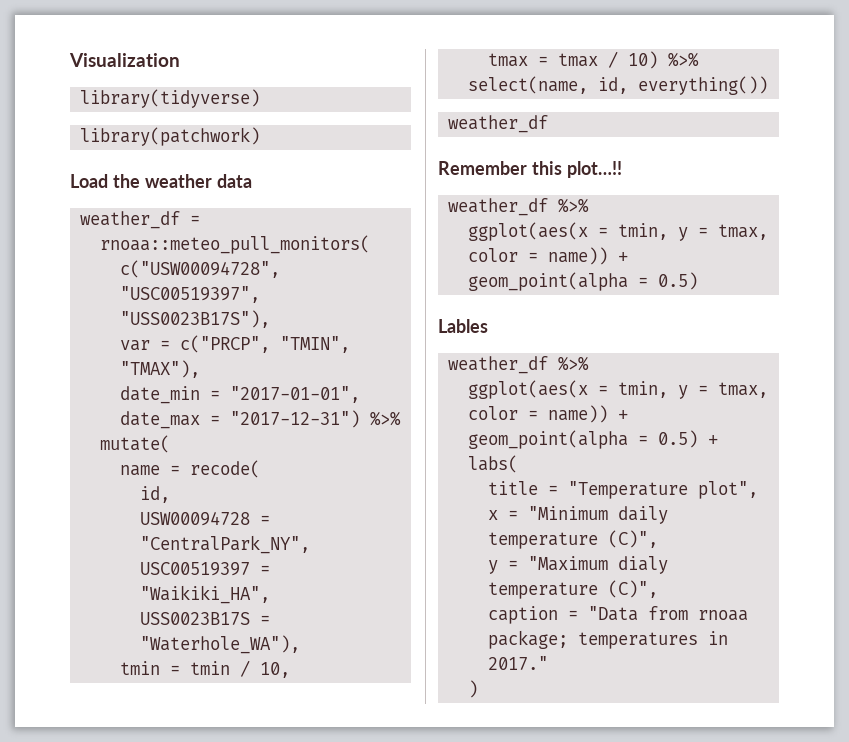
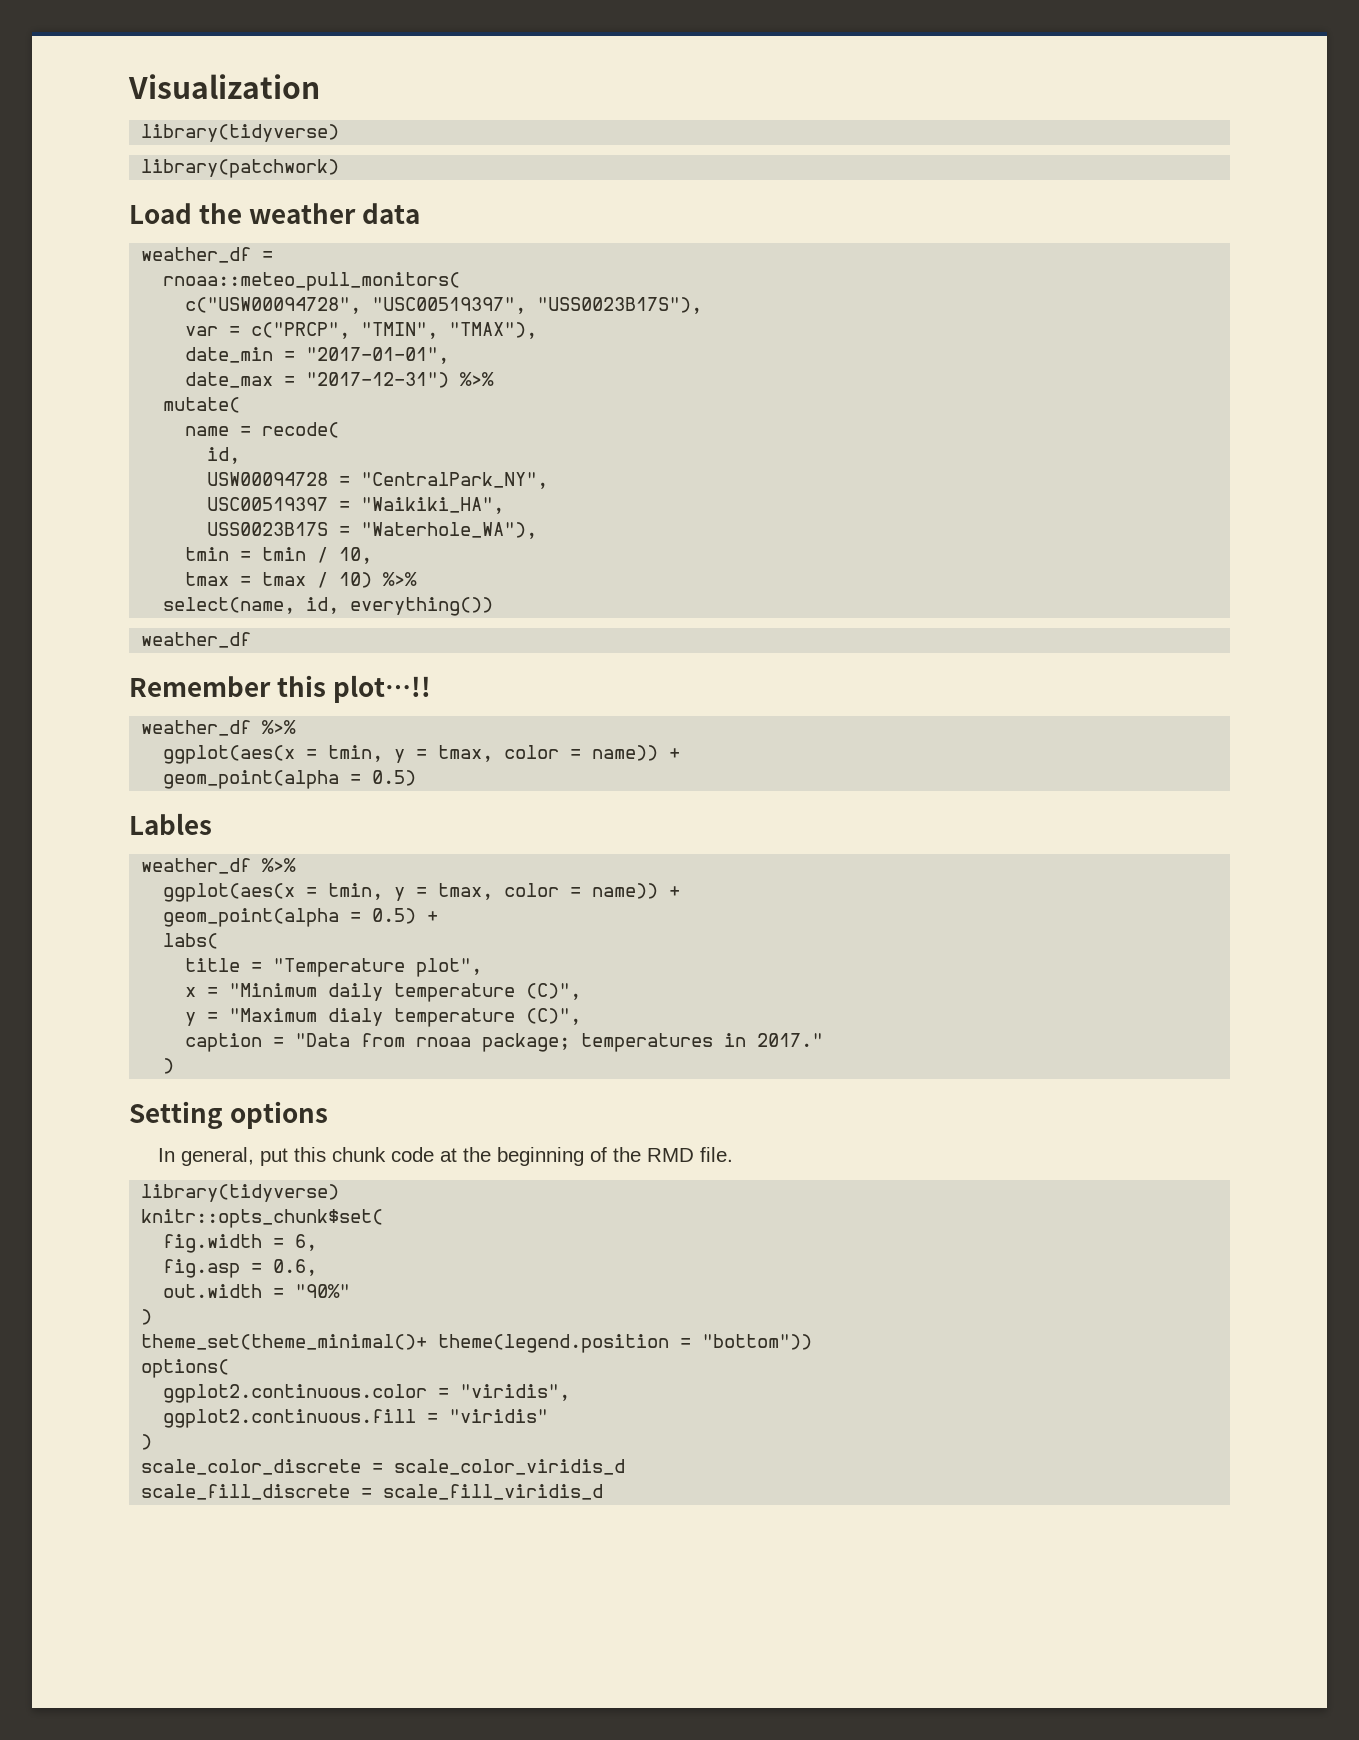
+ Setting options
+ In general, put this chunk code at the beginning of the RMD file.
+ library(tidyverse)
+ knitr::opts_chunk$set(
+ fig.width = 6,
+ fig.asp = 0.6,
+ out.width = "90%"
+ )
+ theme_set(theme_minimal()+ theme(legend.position = "bottom"))
+ options(
+ ggplot2.continuous.color = "viridis",
+ ggplot2.continuous.fill = "viridis"
+ )
+ scale_color_discrete = scale_color_viridis_d
+ scale_fill_discrete = scale_fill_viridis_d

